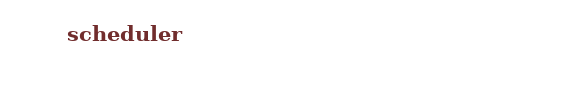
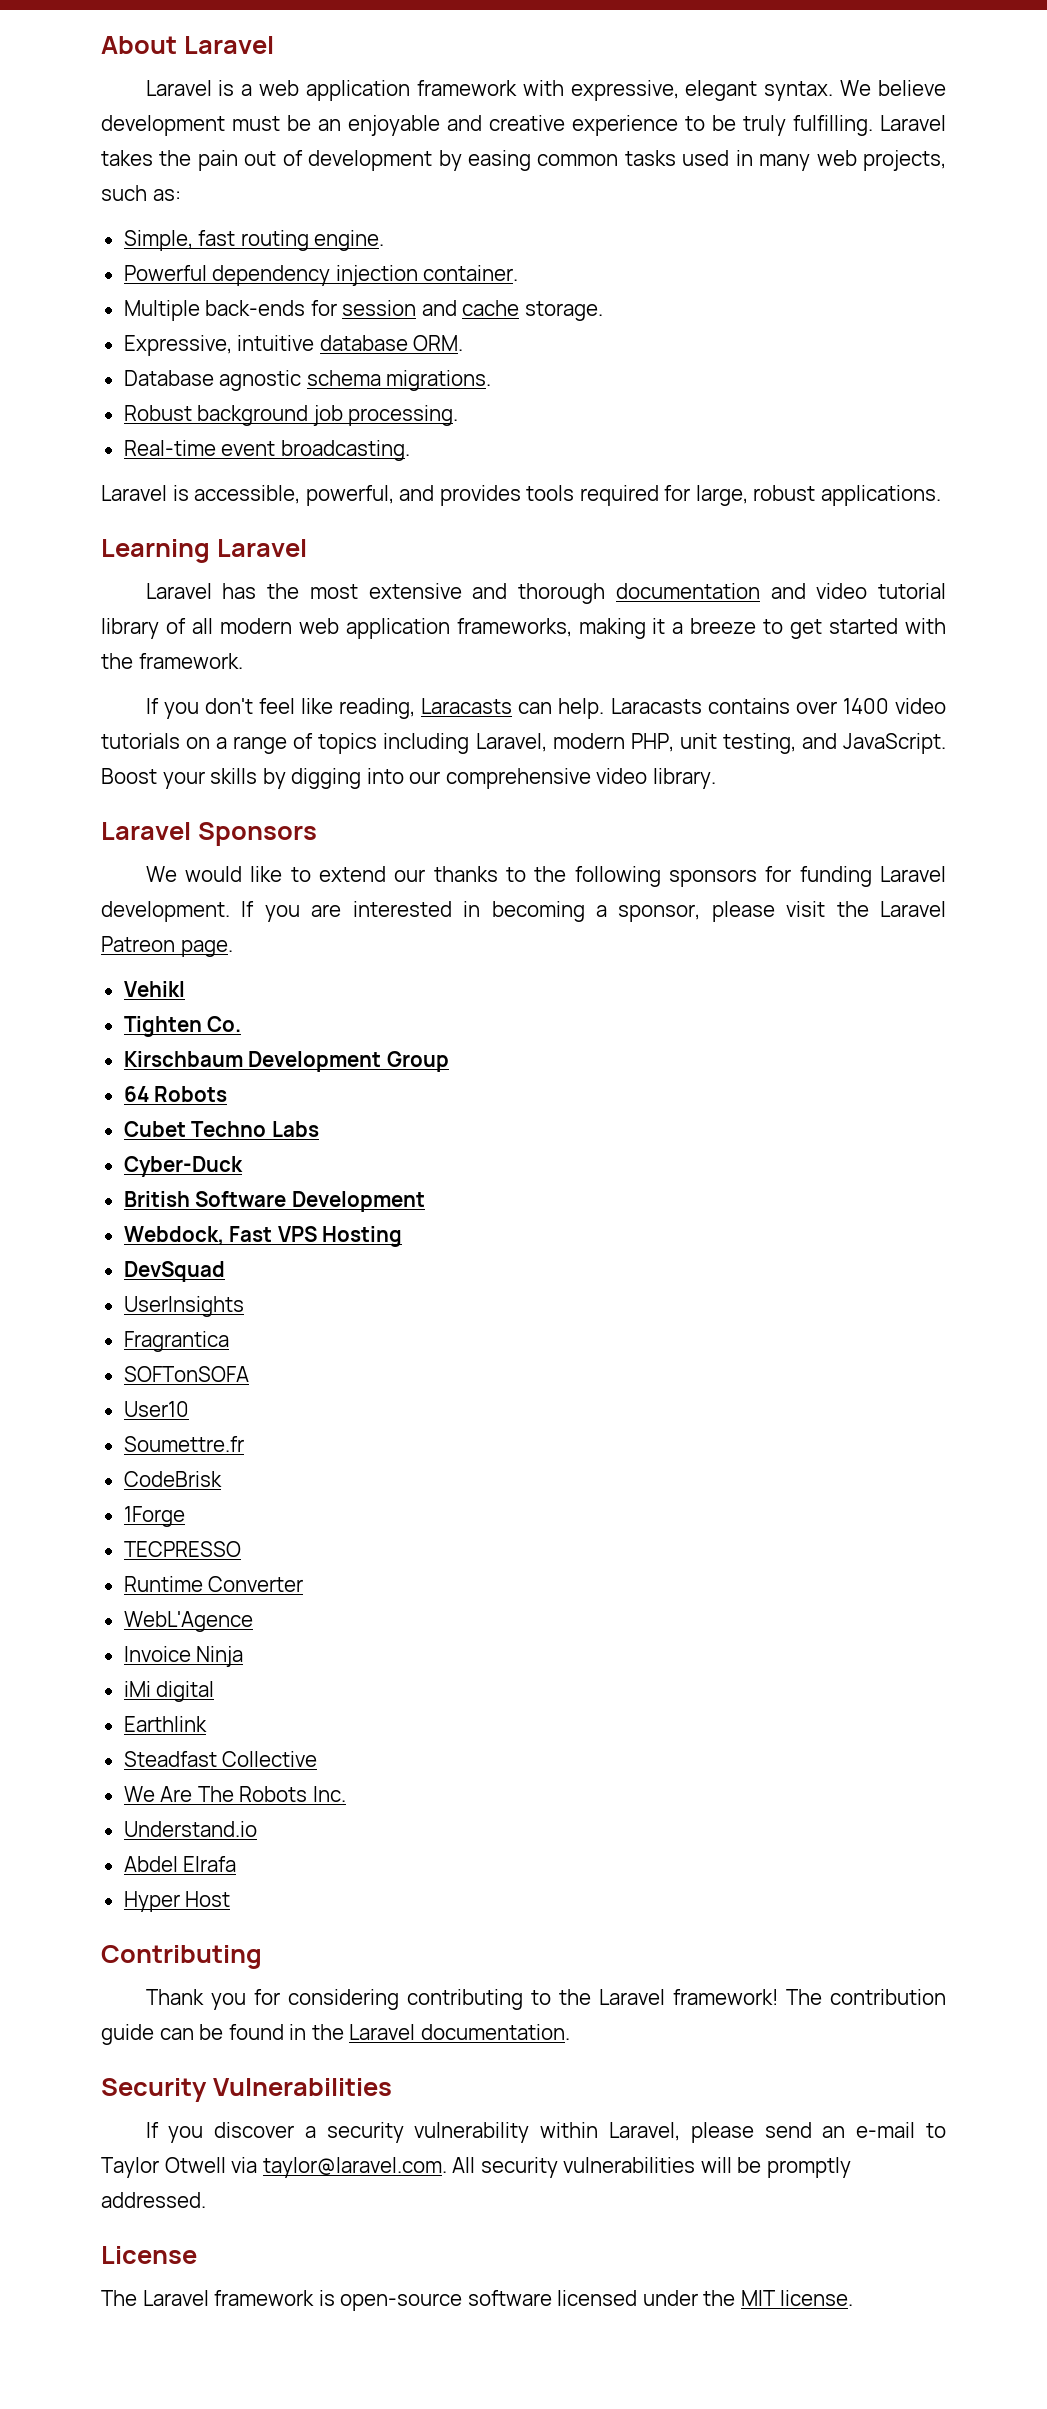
- scheduler
+ About Laravel
+ Laravel is a web application framework with expressive, elegant syntax. We believe development must be an enjoyable and creative experience to be truly fulfilling. Laravel takes the pain out of development by easing common tasks used in many web projects, such as:
+ Simple, fast routing engine.
+ Powerful dependency injection container.
+ Multiple back-ends for session and cache storage.
+ Expressive, intuitive database ORM.
+ Database agnostic schema migrations.
+ Robust background job processing.
+ Real-time event broadcasting.
+ Laravel is accessible, powerful, and provides tools required for large, robust applications.
+ Learning Laravel
+ Laravel has the most extensive and thorough documentation and video tutorial library of all modern web application frameworks, making it a breeze to get started with the framework.
+ If you don't feel like reading, Laracasts can help. Laracasts contains over 1400 video tutorials on a range of topics including Laravel, modern PHP, unit testing, and JavaScript. Boost your skills by digging into our comprehensive video library.
+ Laravel Sponsors
+ We would like to extend our thanks to the following sponsors for funding Laravel development. If you are interested in becoming a sponsor, please visit the Laravel Patreon page.
+ Vehikl
+ Tighten Co.
+ Kirschbaum Development Group
+ 64 Robots
+ Cubet Techno Labs
+ Cyber-Duck
+ British Software Development
+ Webdock, Fast VPS Hosting
+ DevSquad
+ UserInsights
+ Fragrantica
+ SOFTonSOFA
+ User10
+ Soumettre.fr
+ CodeBrisk
+ 1Forge
+ TECPRESSO
+ Runtime Converter
+ WebL'Agence
+ Invoice Ninja
+ iMi digital
+ Earthlink
+ Steadfast Collective
+ We Are The Robots Inc.
+ Understand.io
+ Abdel Elrafa
+ Hyper Host
+ Contributing
+ Thank you for considering contributing to the Laravel framework! The contribution guide can be found in the Laravel documentation.
+ Security Vulnerabilities
+ If you discover a security vulnerability within Laravel, please send an e-mail to Taylor Otwell via taylor@laravel.com. All security vulnerabilities will be promptly addressed.
+ License
+ The Laravel framework is open-source software licensed under the MIT license.

